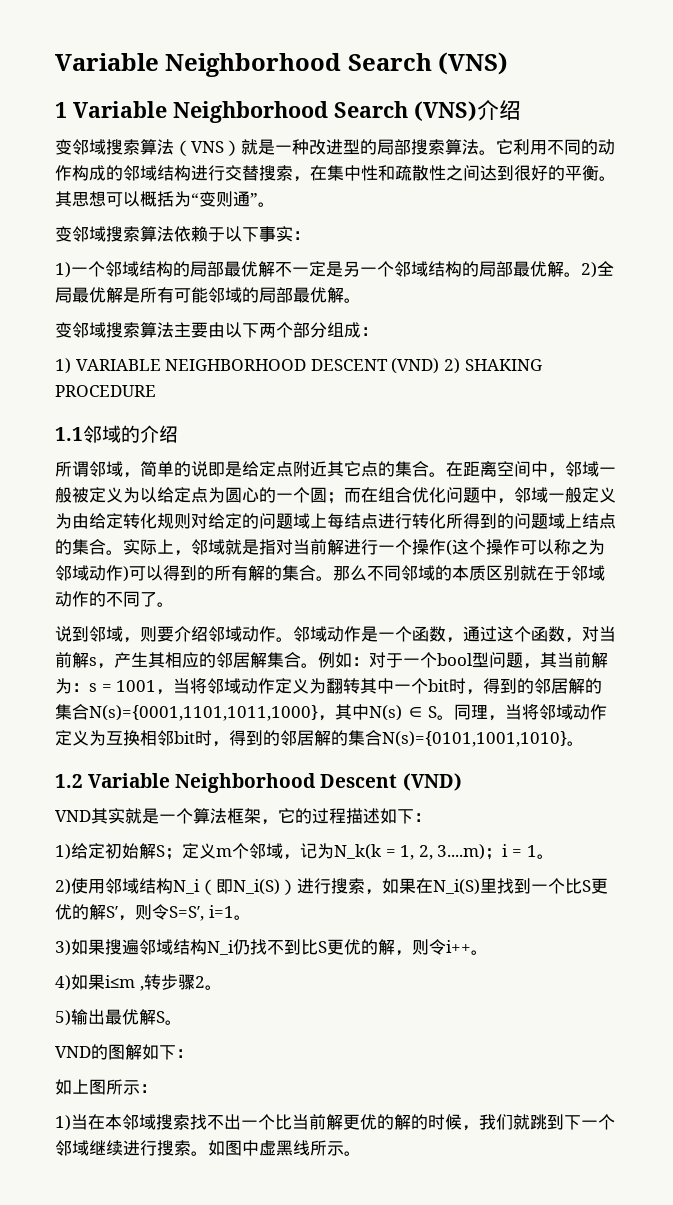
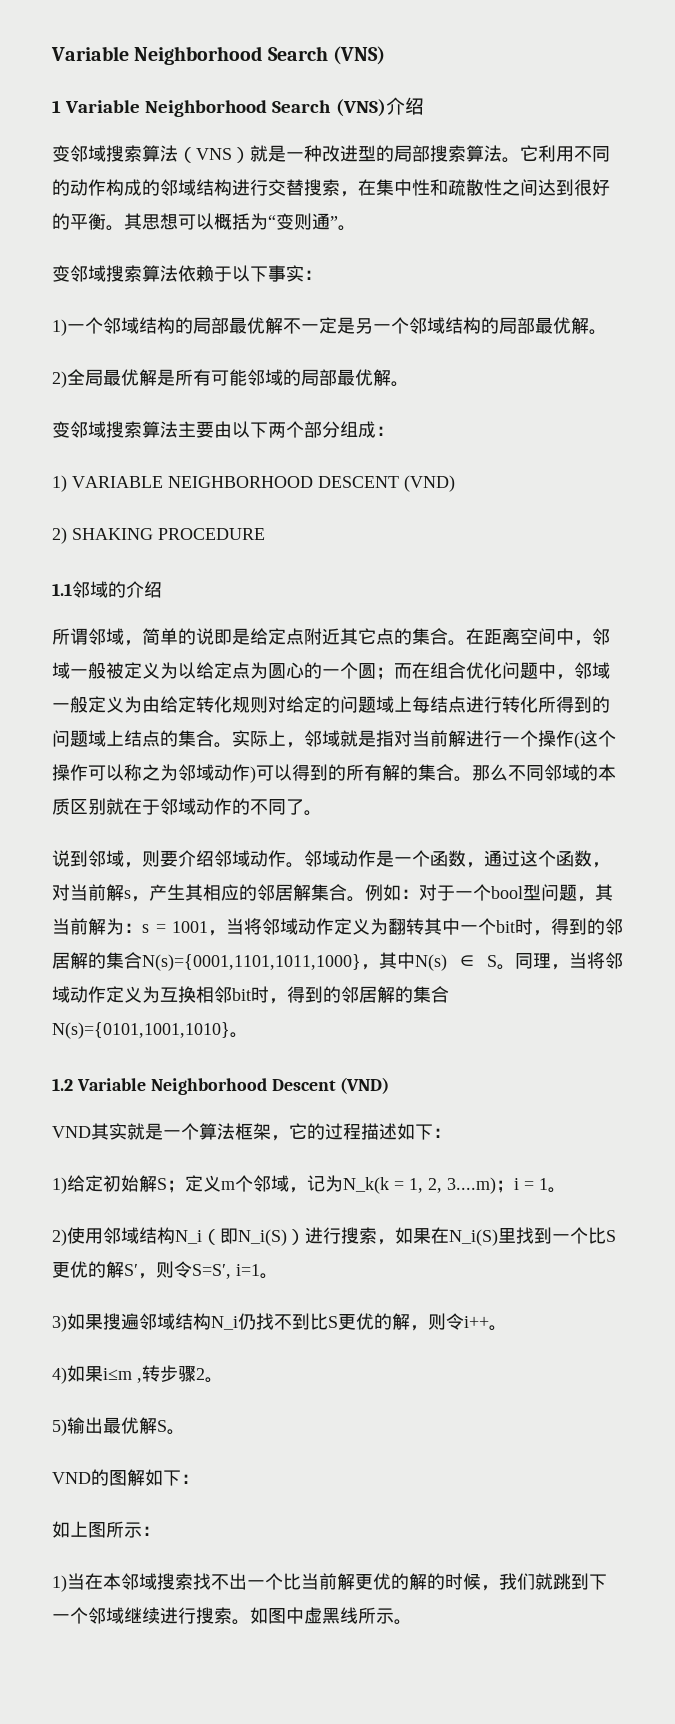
- 1)一个邻域结构的局部最优解不一定是另一个邻域结构的局部最优解。2)全局最优解是所有可能邻域的局部最优解。
+ 1)一个邻域结构的局部最优解不一定是另一个邻域结构的局部最优解。
+ 2)全局最优解是所有可能邻域的局部最优解。
- 1) VARIABLE NEIGHBORHOOD DESCENT (VND) 2) SHAKING PROCEDURE
+ 1) VARIABLE NEIGHBORHOOD DESCENT (VND)
+ 2) SHAKING PROCEDURE

